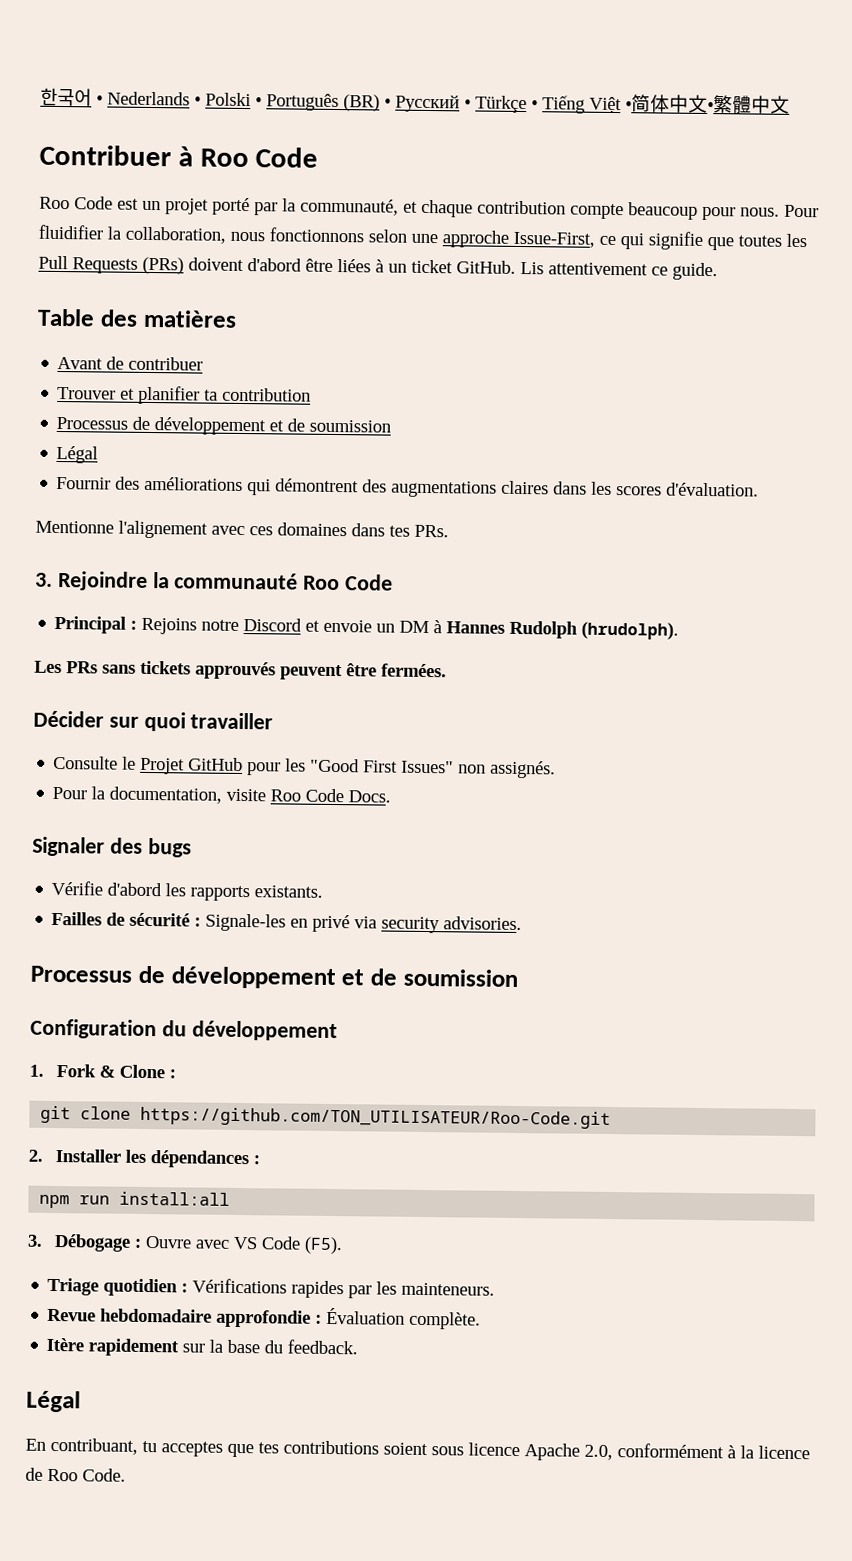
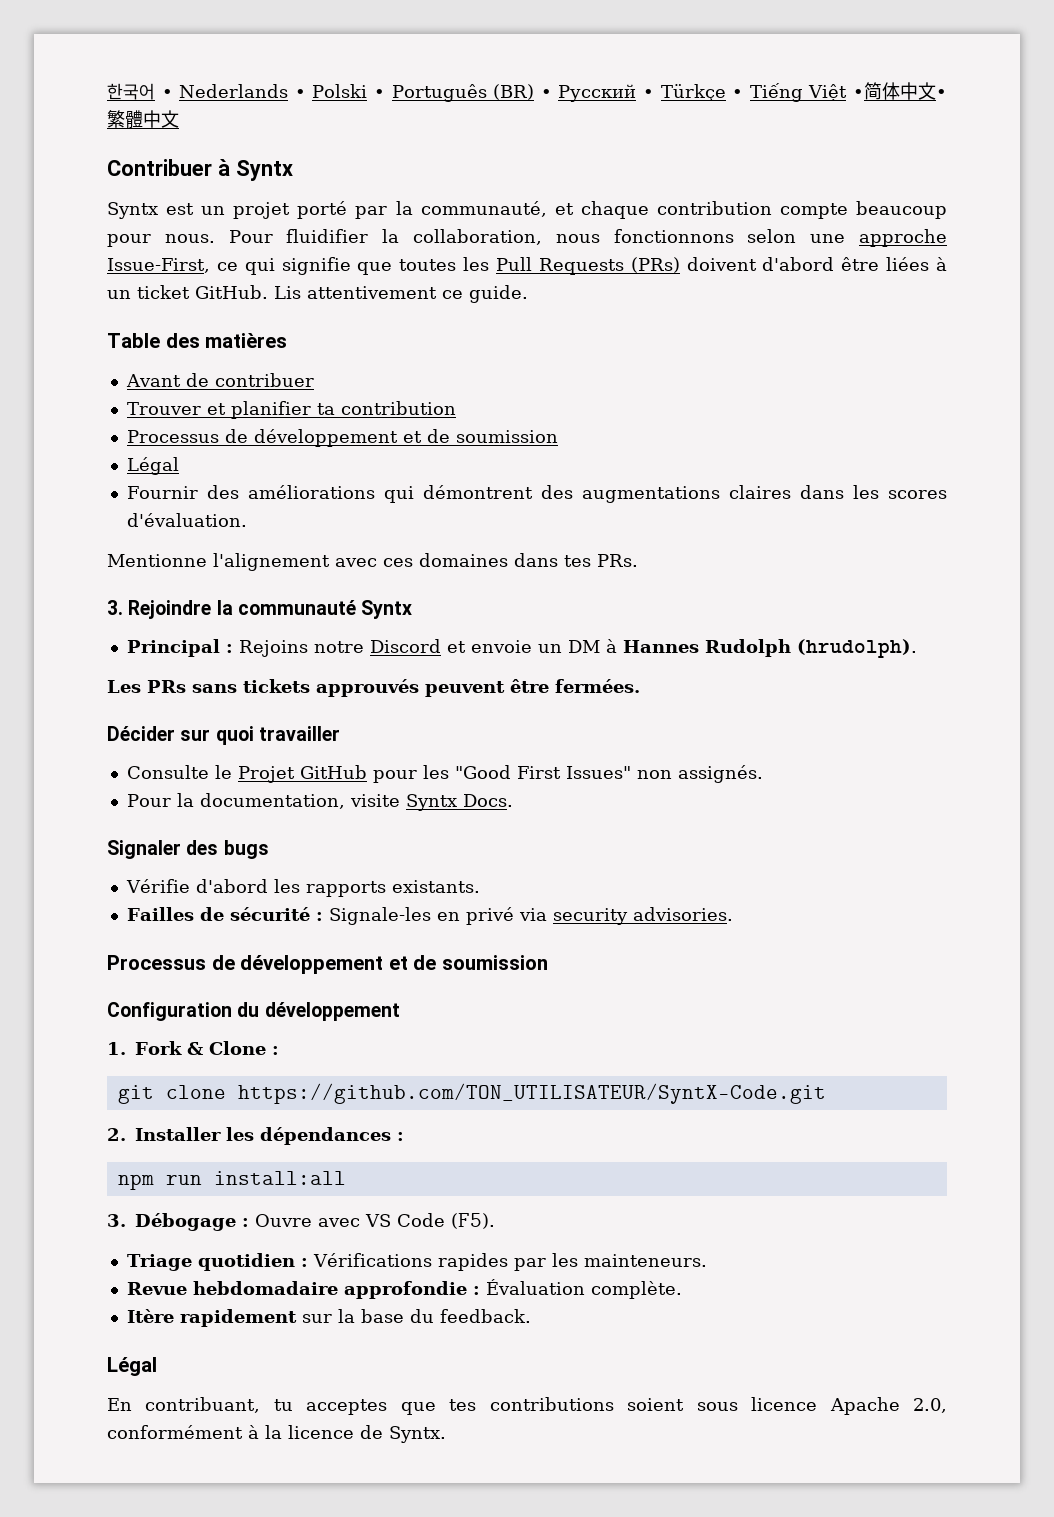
- Contribuer à Roo Code
- Roo Code est un projet porté par la communauté, et chaque contribution compte beaucoup pour nous.
+ Contribuer à Syntx
+ Syntx est un projet porté par la communauté, et chaque contribution compte beaucoup pour nous.
- 3. Rejoindre la communauté Roo Code
+ 3. Rejoindre la communauté Syntx
- Pour la documentation, visite Roo Code Docs.
+ Pour la documentation, visite Syntx Docs.
- git clone https://github.com/TON_UTILISATEUR/Roo-Code.git
+ git clone https://github.com/TON_UTILISATEUR/SyntX-Code.git
- En contribuant, tu acceptes que tes contributions soient sous licence Apache 2.0, conformément à la licence de Roo Code.
+ En contribuant, tu acceptes que tes contributions soient sous licence Apache 2.0, conformément à la licence de Syntx.

